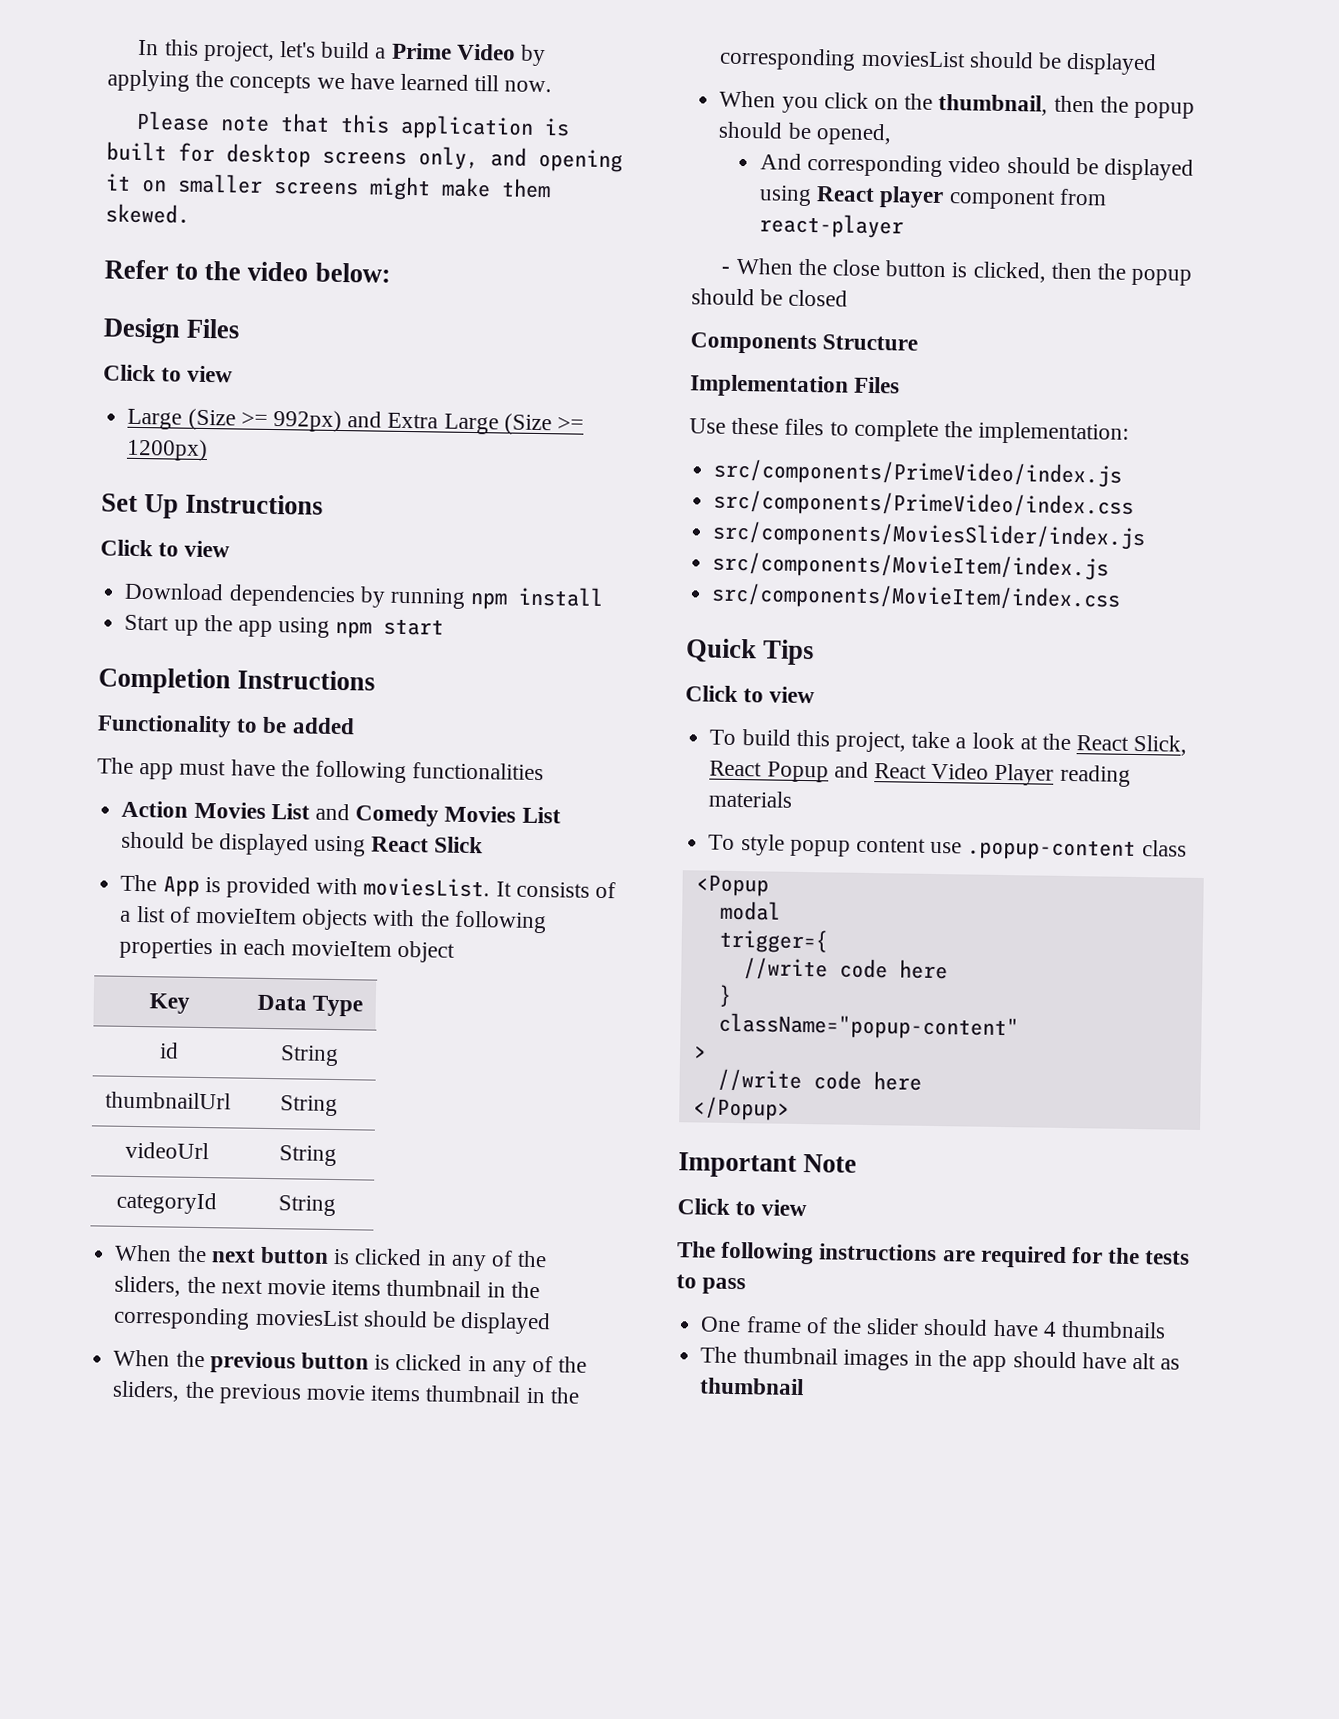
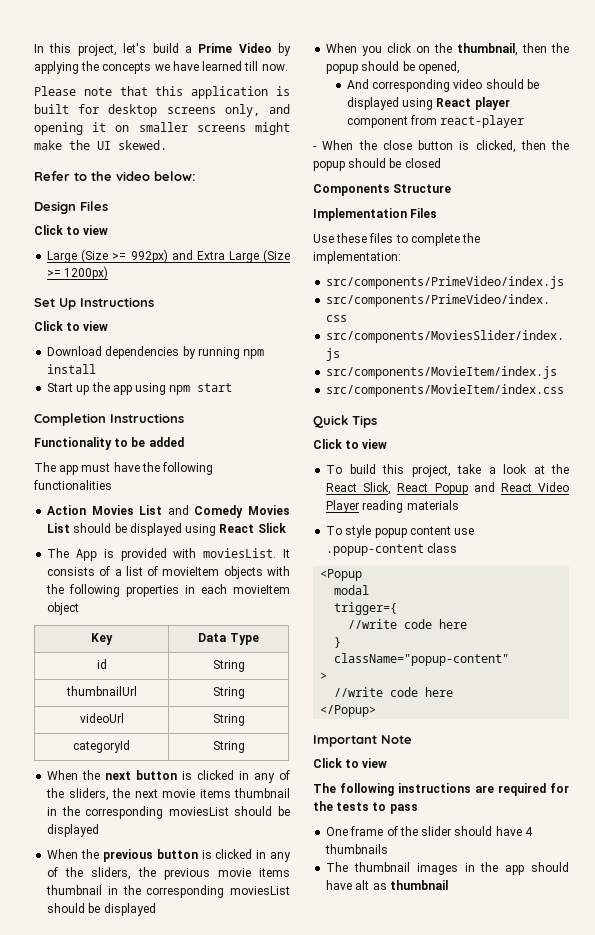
- Please note that this application is built for desktop screens only, and opening it on smaller screens might make them skewed.
+ Please note that this application is built for desktop screens only, and opening it on smaller screens might make the UI skewed.

